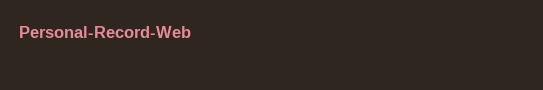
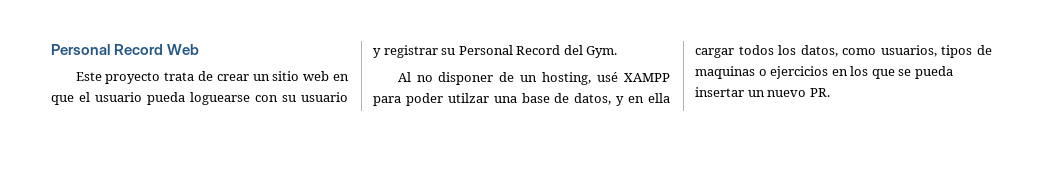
- Personal-Record-Web
+ Personal Record Web
+ Este proyecto trata de crear un sitio web en que el usuario pueda loguearse con su usuario y registrar su Personal Record del Gym.
+ Al no disponer de un hosting, usé XAMPP para poder utilzar una base de datos, y en ella cargar todos los datos, como usuarios, tipos de maquinas o ejercicios en los que se pueda insertar un nuevo PR.

